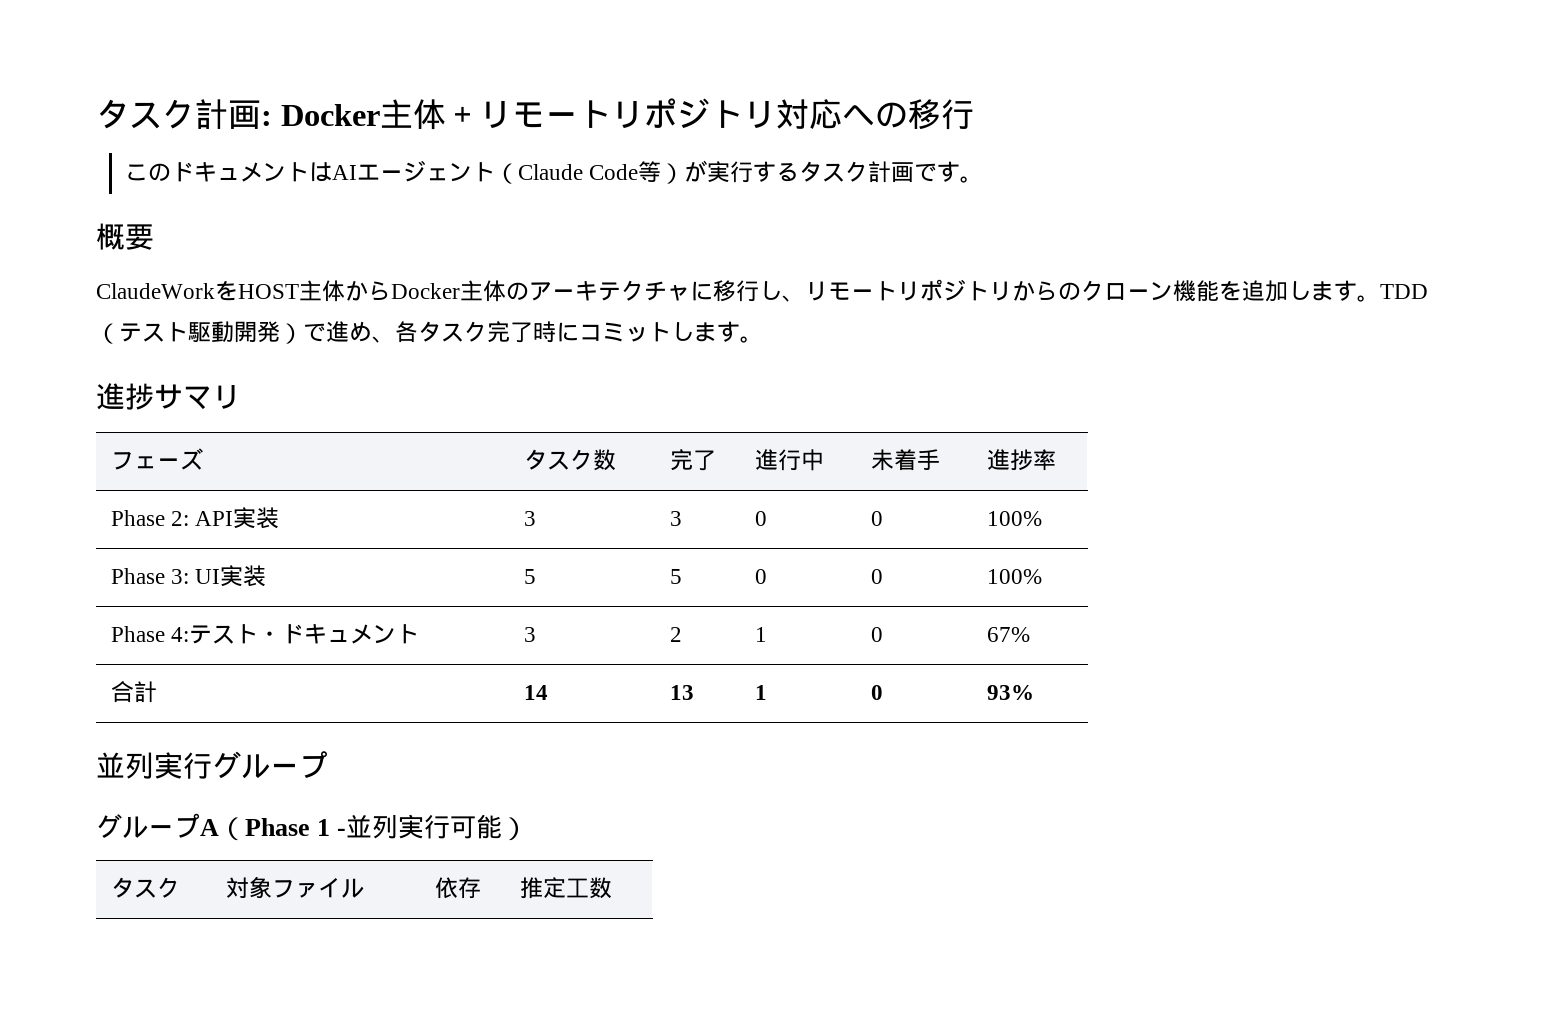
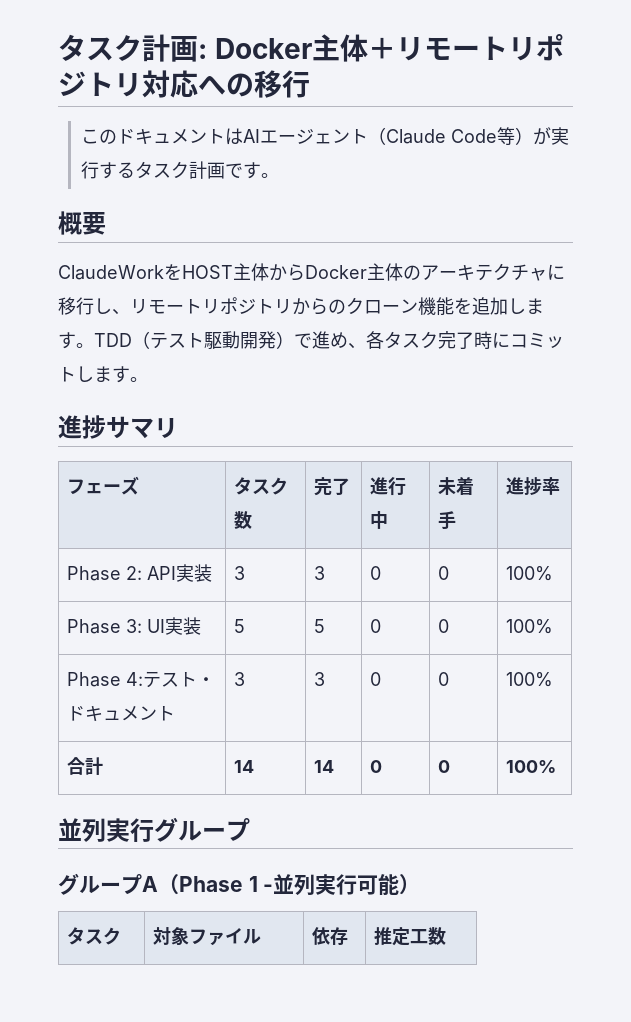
- Phase 4:テスト・ドキュメント | 3 | 2 | 1 | 0 | 67%
+ Phase 4:テスト・ドキュメント | 3 | 3 | 0 | 0 | 100%
- 合計 | 14 | 13 | 1 | 0 | 93%
+ 合計 | 14 | 14 | 0 | 0 | 100%

